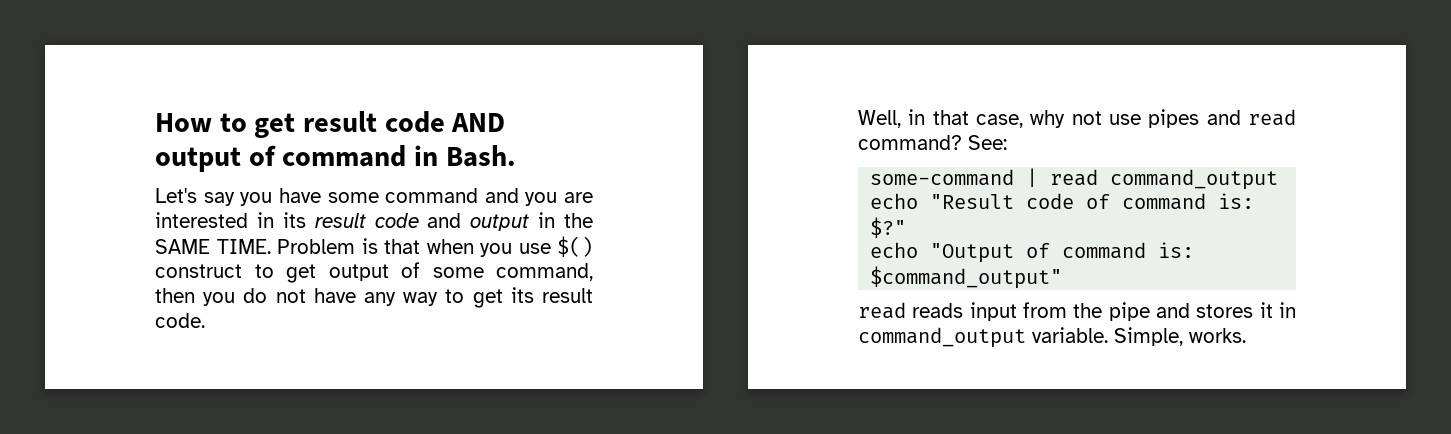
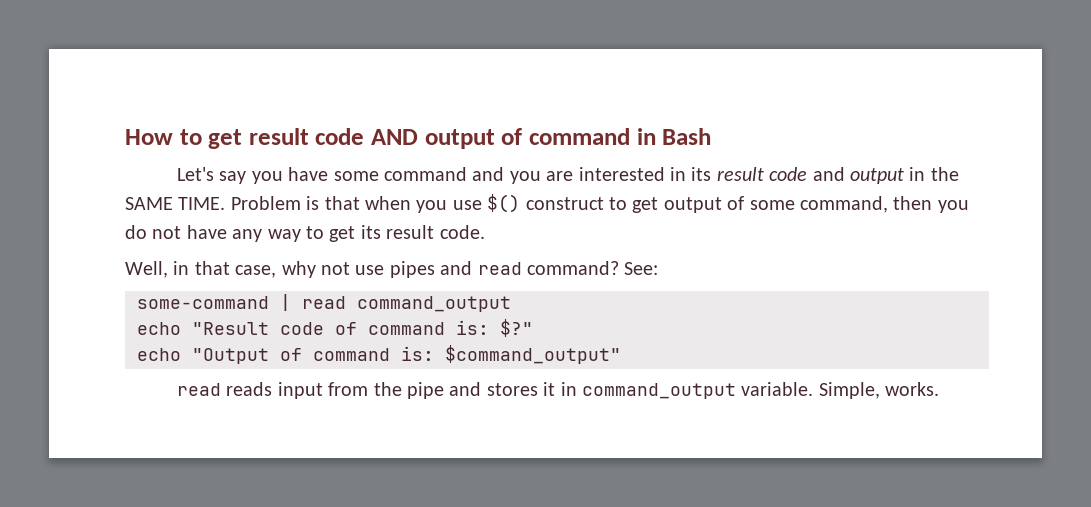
- How to get result code AND output of command in Bash.
+ How to get result code AND output of command in Bash

